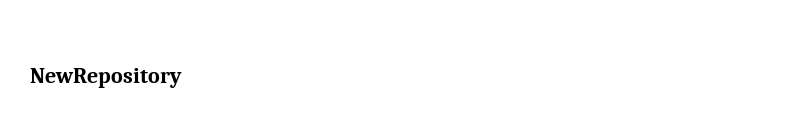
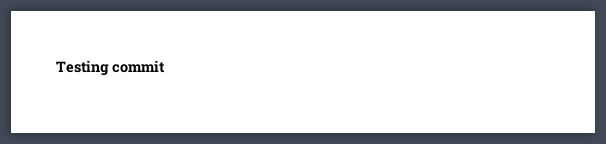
- NewRepository
+ Testing commit

